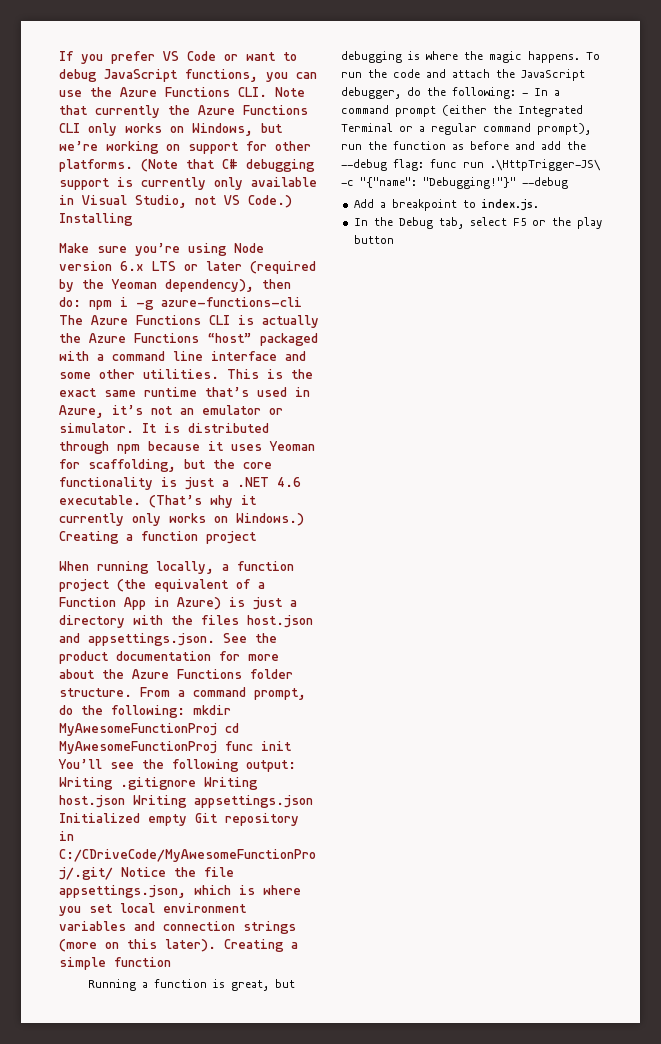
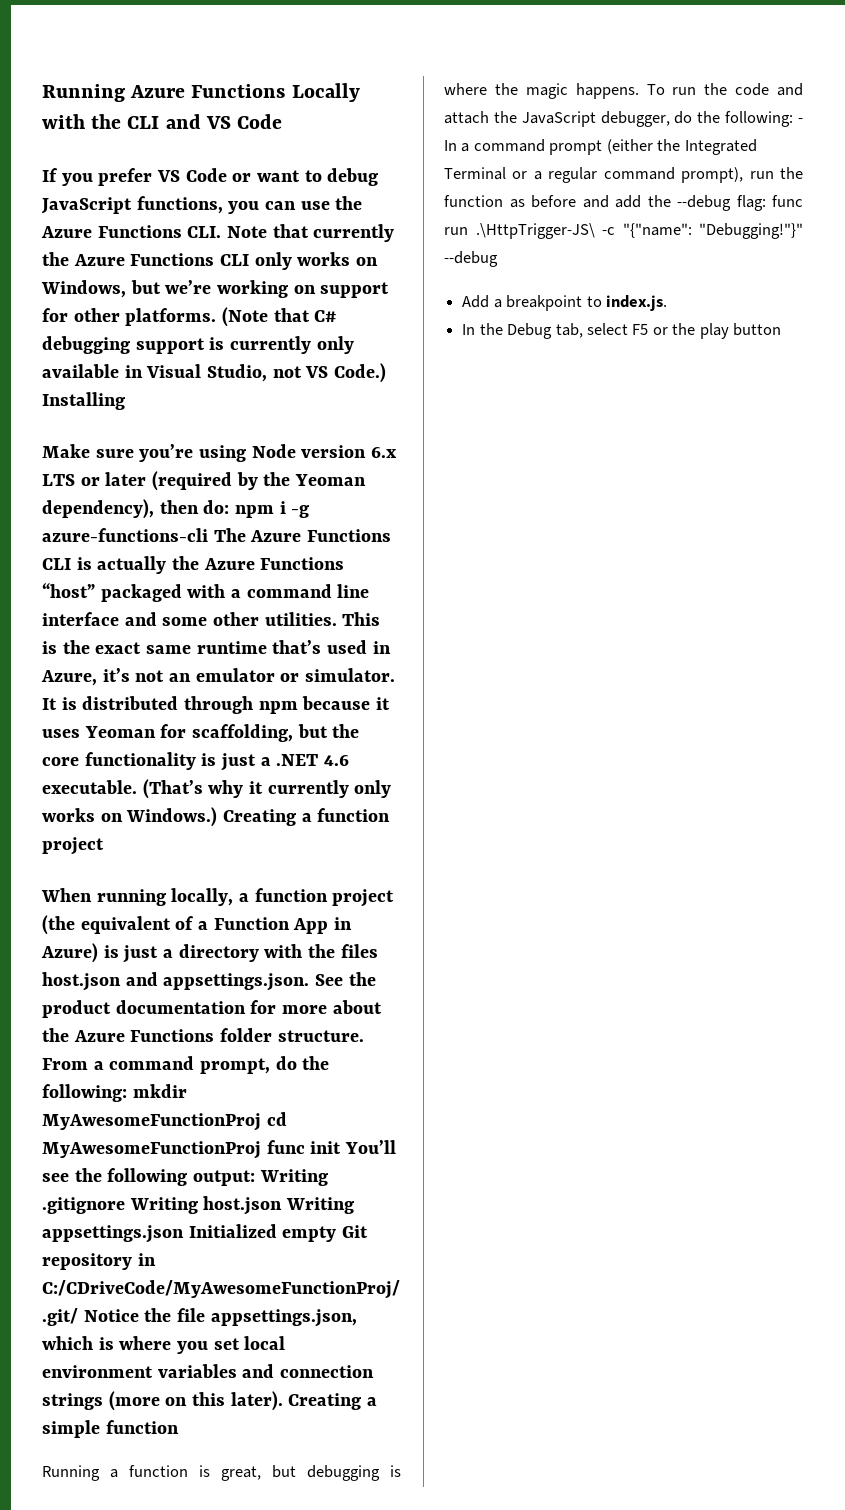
+ Running Azure Functions Locally with the CLI and VS Code

